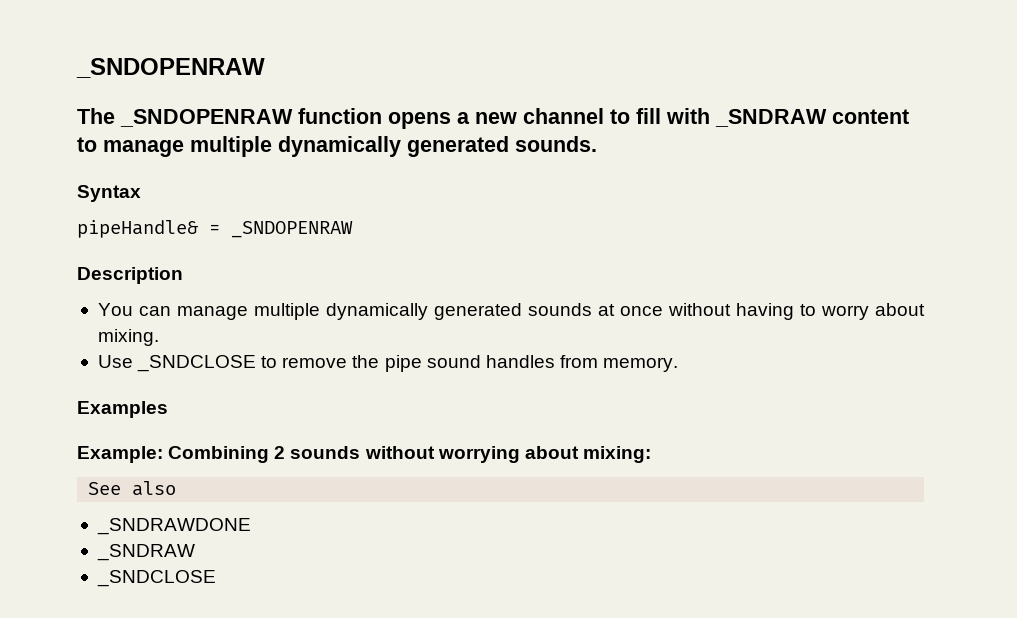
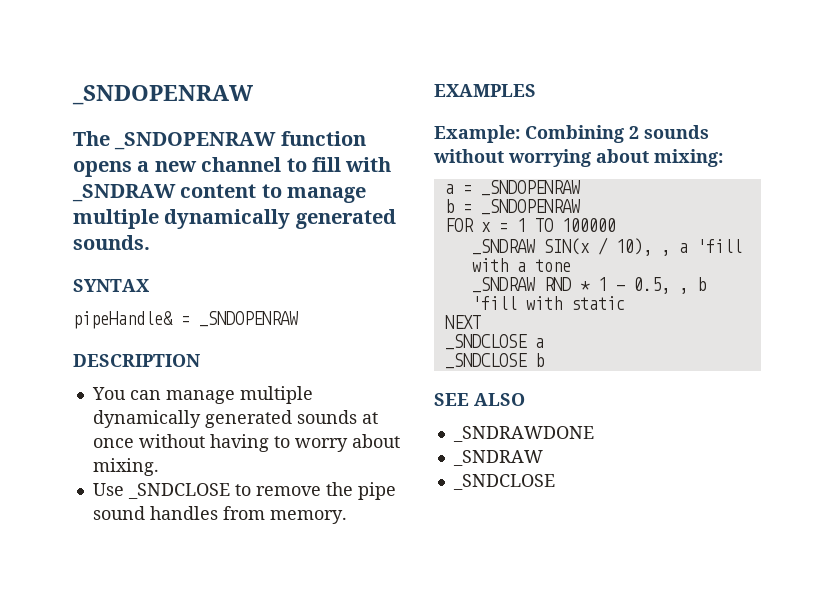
- Syntax
+ SYNTAX
- Description
+ DESCRIPTION
- Examples
+ EXAMPLES
- See also
+ a = _SNDOPENRAW
+ b = _SNDOPENRAW
+ FOR x = 1 TO 100000
+ _SNDRAW SIN(x / 10), , a 'fill with a tone
+ _SNDRAW RND * 1 - 0.5, , b 'fill with static
+ NEXT
+ _SNDCLOSE a
+ _SNDCLOSE b
+ SEE ALSO

